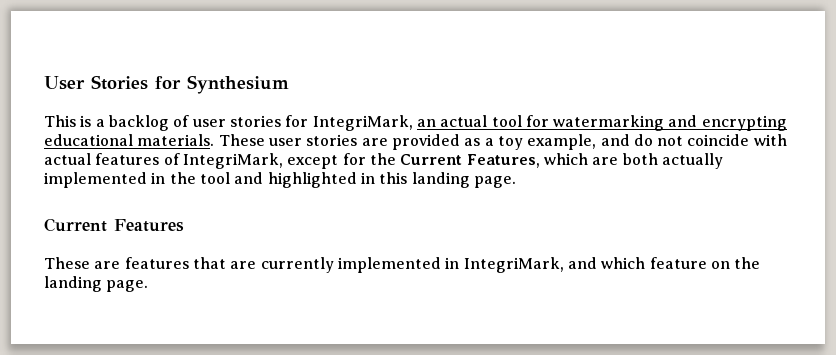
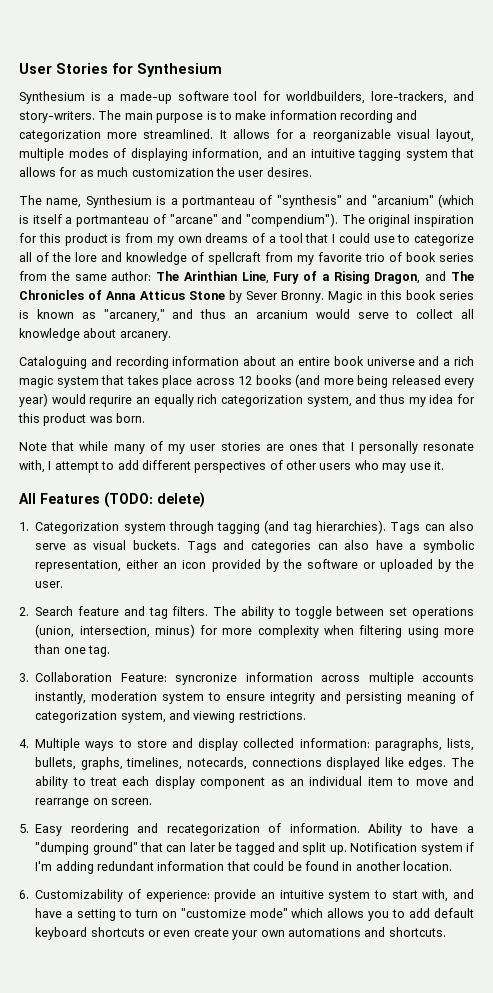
- This is a backlog of user stories for IntegriMark, an actual tool for watermarking and encrypting educational materials. These user stories are provided as a toy example, and do not coincide with actual features of IntegriMark, except for the Current Features, which are both actually implemented in the tool and highlighted in this landing page.
- Current Features
- These are features that are currently implemented in IntegriMark, and which feature on the landing page.
+ Synthesium is a made-up software tool for worldbuilders, lore-trackers, and story-writers. The main purpose is to make information recording and categorization more streamlined. It allows for a reorganizable visual layout, multiple modes of displaying information, and an intuitive tagging system that allows for as much customization the user desires.
+ The name, Synthesium is a portmanteau of "synthesis" and "arcanium" (which is itself a portmanteau of "arcane" and "compendium"). The original inspiration for this product is from my own dreams of a tool that I could use to categorize all of the lore and knowledge of spellcraft from my favorite trio of book series from the same author: The Arinthian Line, Fury of a Rising Dragon, and The Chronicles of Anna Atticus Stone by Sever Bronny. Magic in this book series is known as "arcanery," and thus an arcanium would serve to collect all knowledge about arcanery.
+ Cataloguing and recording information about an entire book universe and a rich magic system that takes place across 12 books (and more being released every year) would requrire an equally rich categorization system, and thus my idea for this product was born.
+ Note that while many of my user stories are ones that I personally resonate with, I attempt to add different perspectives of other users who may use it.
+ All Features (TODO: delete)
+ 1. Categorization system through tagging (and tag hierarchies). Tags can also serve as visual buckets. Tags and categories can also have a symbolic representation, either an icon provided by the software or uploaded by the user.
+ 2. Search feature and tag filters. The ability to toggle between set operations (union, intersection, minus) for more complexity when filtering using more than one tag.
+ 3. Collaboration Feature: syncronize information across multiple accounts instantly, moderation system to ensure integrity and persisting meaning of categorization system, and viewing restrictions.
+ 4. Multiple ways to store and display collected information: paragraphs, lists, bullets, graphs, timelines, notecards, connections displayed like edges. The ability to treat each display component as an individual item to move and rearrange on screen.
+ 5. Easy reordering and recategorization of information. Ability to have a "dumping ground" that can later be tagged and split up. Notification system if I'm adding redundant information that could be found in another location.
+ 6. Customizability of experience: provide an intuitive system to start with, and have a setting to turn on "customize mode" which allows you to add default keyboard shortcuts or even create your own automations and shortcuts.

